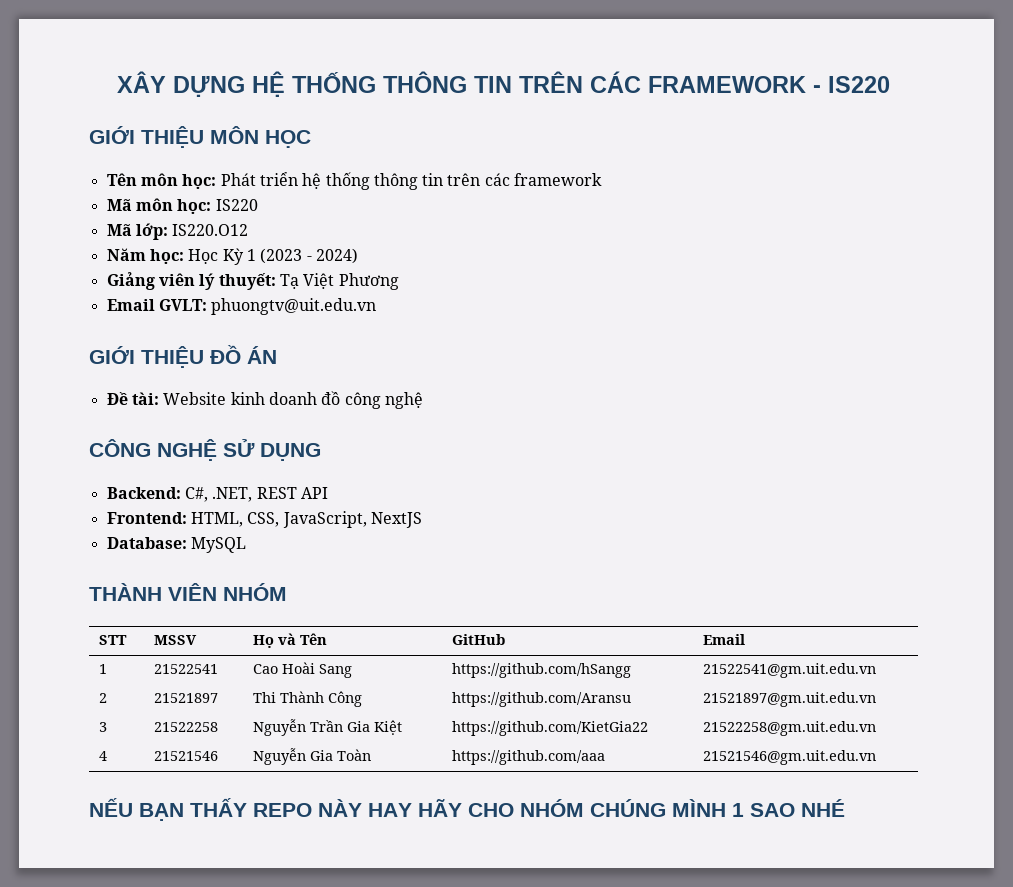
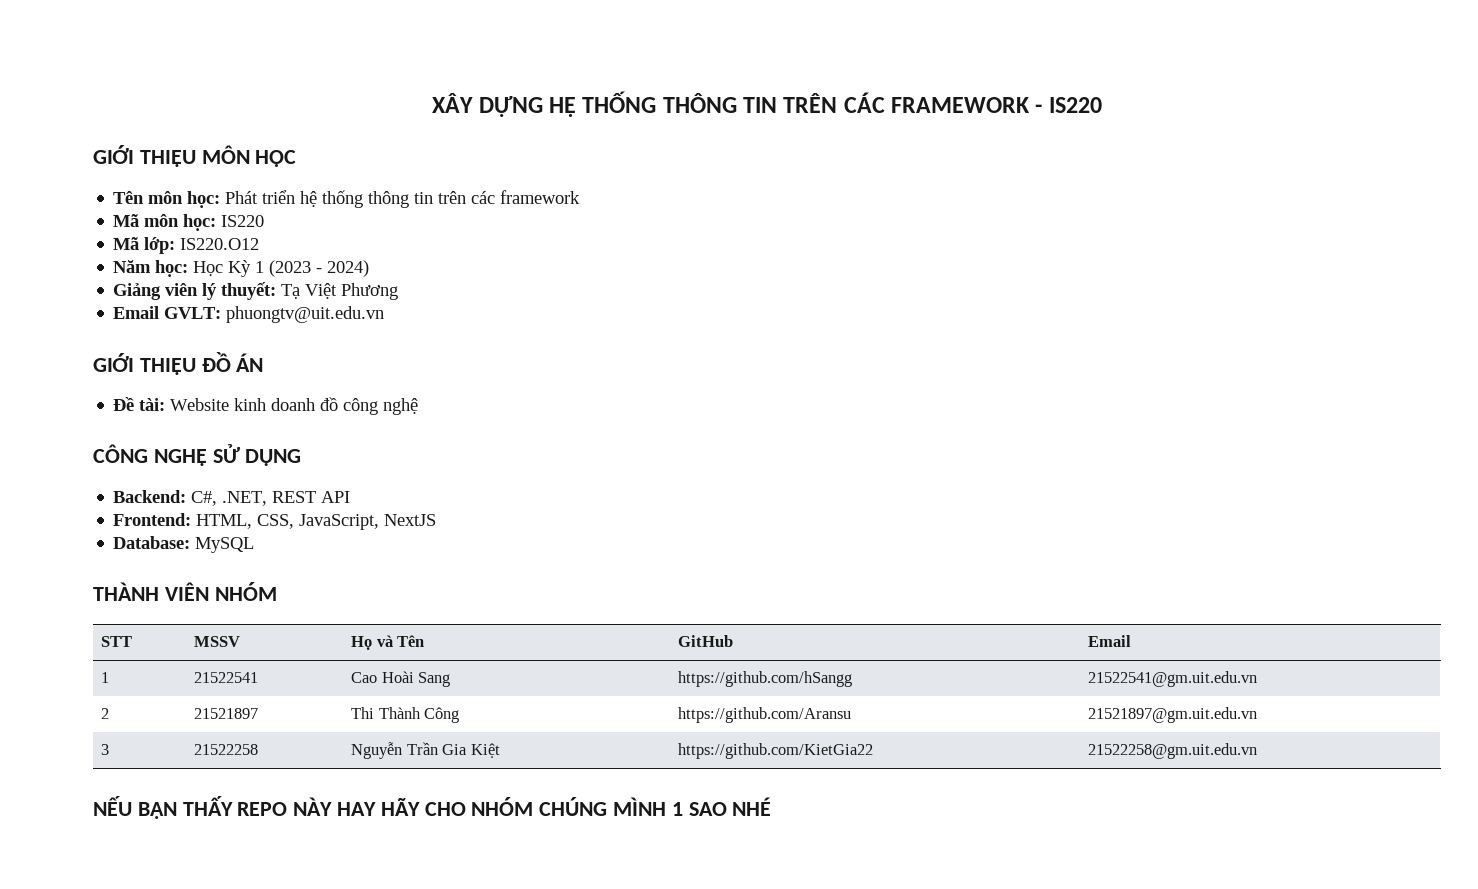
- 4 | 21521546 | Nguyễn Gia Toàn | https://github.com/aaa | 21521546@gm.uit.edu.vn

